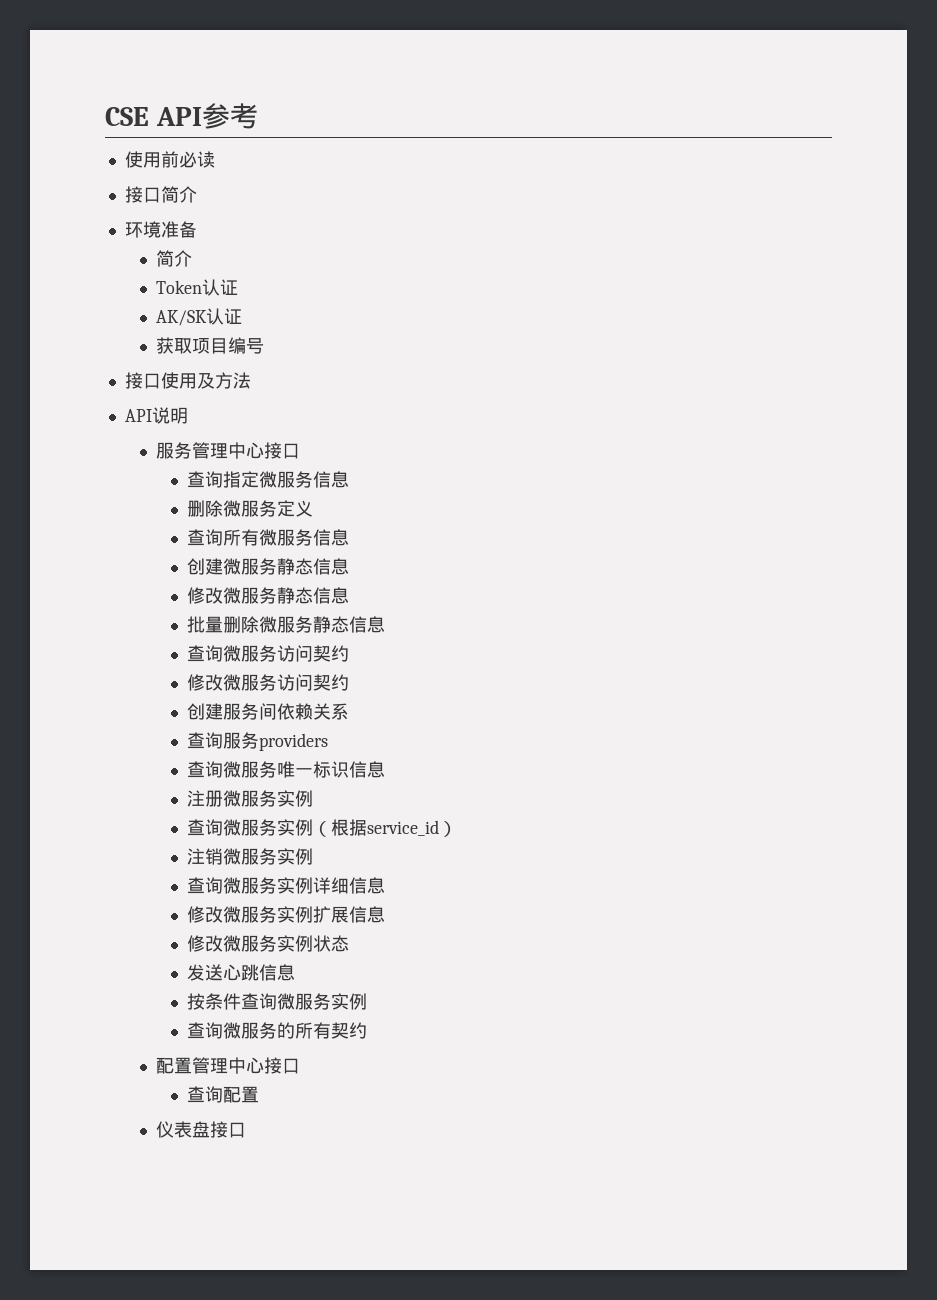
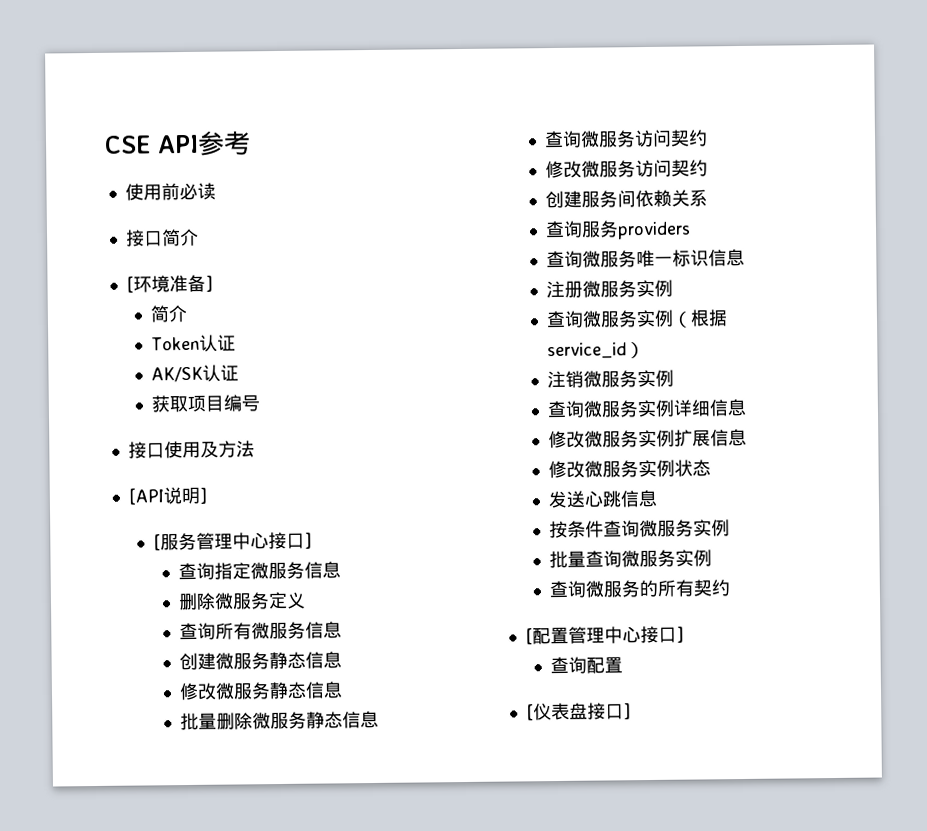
- 环境准备
+ [环境准备]
- API说明
- 服务管理中心接口
+ [API说明]
+ [服务管理中心接口]
+ 批量查询微服务实例
- 配置管理中心接口
+ [配置管理中心接口]
- 仪表盘接口
+ [仪表盘接口]

